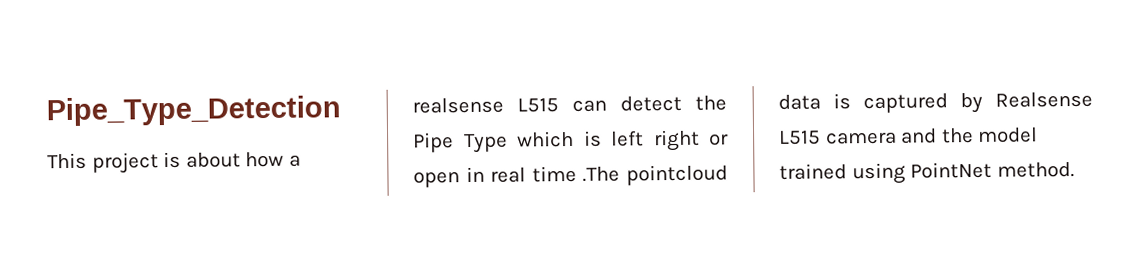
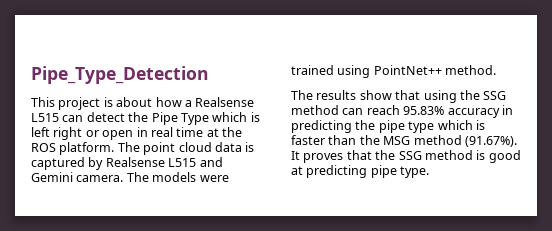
- This project is about how a realsense L515 can detect the Pipe Type which is left right or open in real time .The pointcloud data is captured by Realsense L515 camera and the model trained using PointNet method.
+ This project is about how a Realsense L515 can detect the Pipe Type which is left right or open in real time at the ROS platform. The point cloud data is captured by Realsense L515 and Gemini camera. The models were trained using PointNet++ method.
+ The results show that using the SSG method can reach 95.83% accuracy in predicting the pipe type which is faster than the MSG method (91.67%). It proves that the SSG method is good at predicting pipe type.

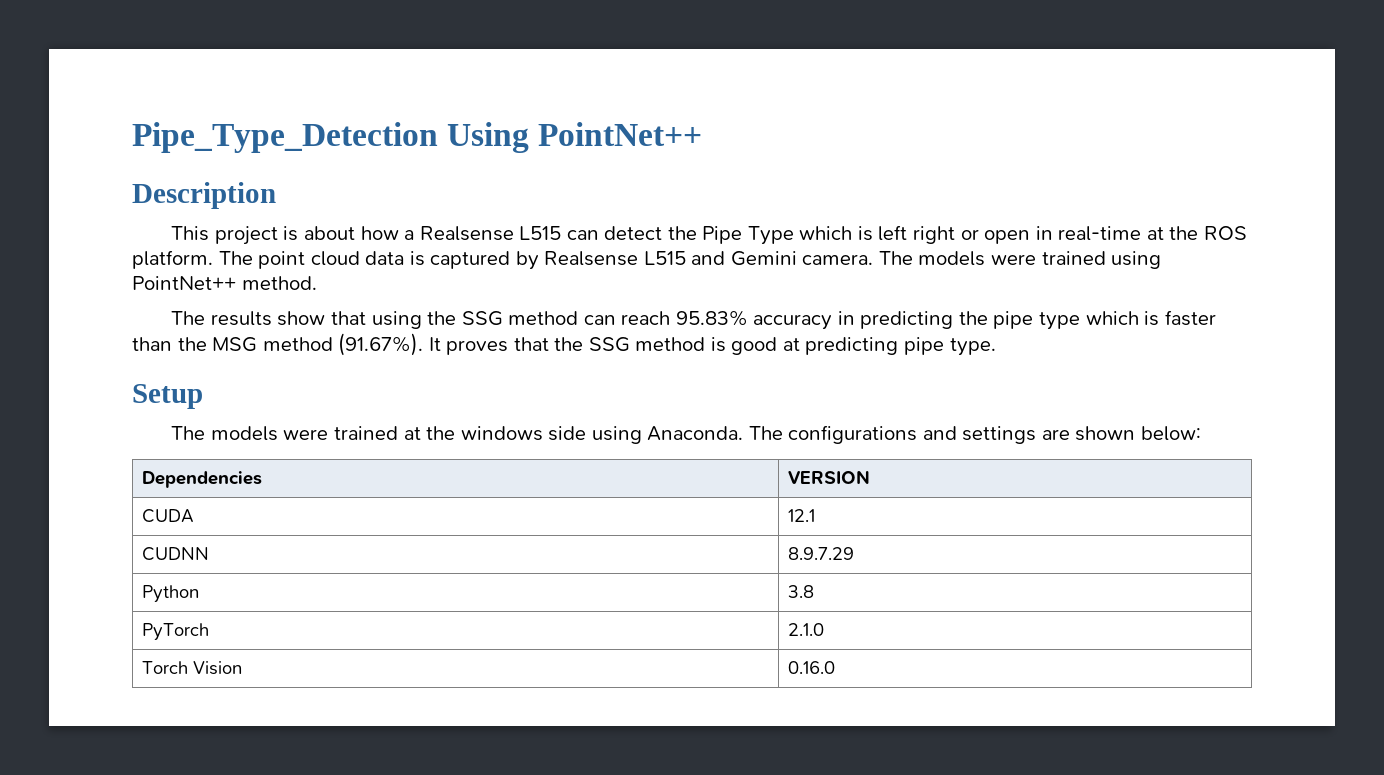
- Pipe_Type_Detection
+ Pipe_Type_Detection Using PointNet++
+ Description
- This project is about how a Realsense L515 can detect the Pipe Type which is left right or open in real time at the ROS platform.
+ This project is about how a Realsense L515 can detect the Pipe Type which is left right or open in real-time at the ROS platform.
+ Setup
+ The models were trained at the windows side using Anaconda. The configurations and settings are shown below:
+ Dependencies | VERSION
+ CUDA | 12.1
+ CUDNN | 8.9.7.29
+ Python | 3.8
+ PyTorch | 2.1.0
+ Torch Vision | 0.16.0

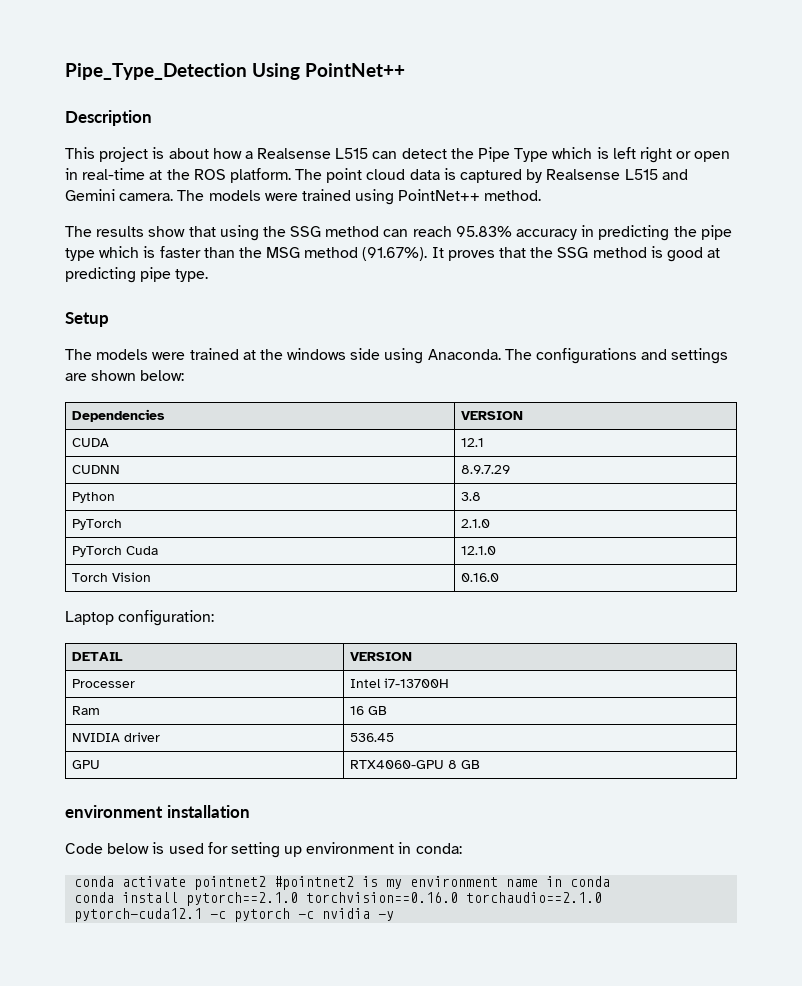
+ PyTorch Cuda | 12.1.0
+ Laptop configuration:
+ DETAIL | VERSION
+ Processer | Intel i7-13700H
+ Ram | 16 GB
+ NVIDIA driver | 536.45
+ GPU | RTX4060-GPU 8 GB
+ environment installation
+ Code below is used for setting up environment in conda:
+ conda activate pointnet2 #pointnet2 is my environment name in conda
+ conda install pytorch==2.1.0 torchvision==0.16.0 torchaudio==2.1.0 pytorch-cuda12.1 -c pytorch -c nvidia -y

